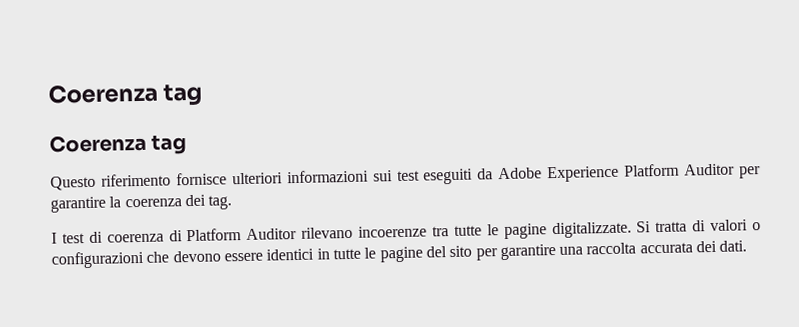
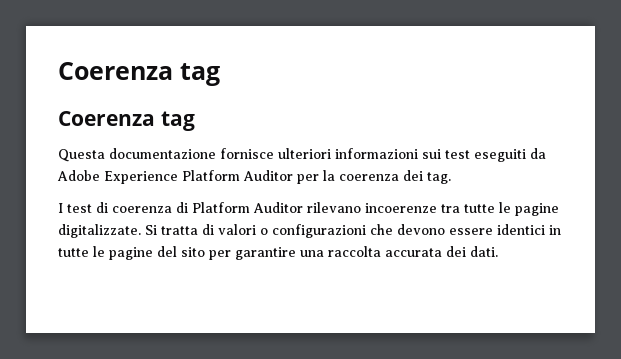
- Questo riferimento fornisce ulteriori informazioni sui test eseguiti da Adobe Experience Platform Auditor per garantire la coerenza dei tag.
+ Questa documentazione fornisce ulteriori informazioni sui test eseguiti da Adobe Experience Platform Auditor per la coerenza dei tag.

